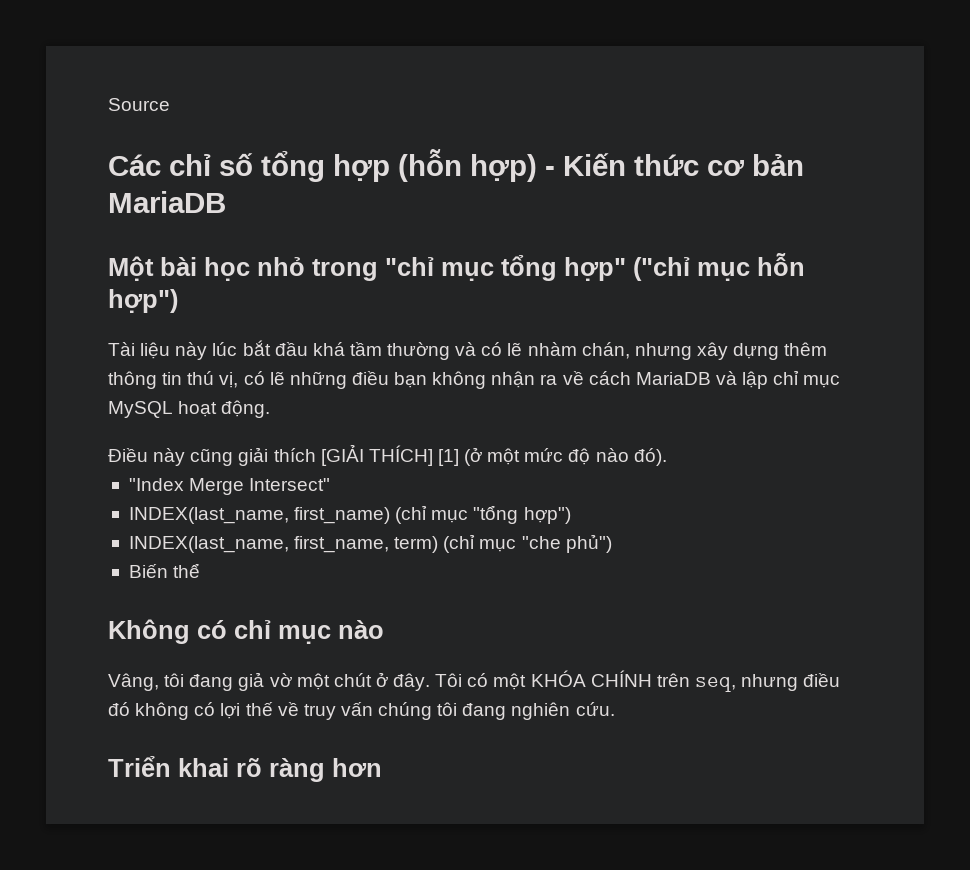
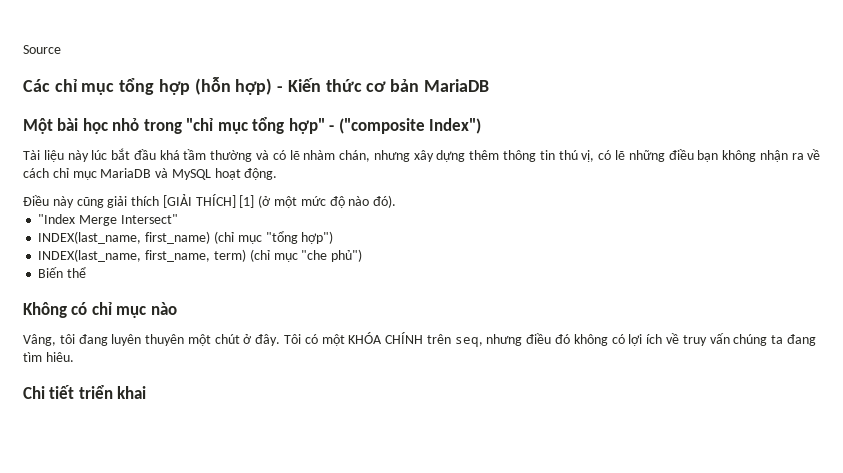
- Các chỉ số tổng hợp (hỗn hợp) - Kiến thức cơ bản MariaDB
+ Các chỉ mục tổng hợp (hỗn hợp) - Kiến thức cơ bản MariaDB
- Một bài học nhỏ trong "chỉ mục tổng hợp" ("chỉ mục hỗn hợp")
+ Một bài học nhỏ trong "chỉ mục tổng hợp" - ("composite Index")
- Tài liệu này lúc bắt đầu khá tầm thường và có lẽ nhàm chán, nhưng xây dựng thêm thông tin thú vị, có lẽ những điều bạn không nhận ra về cách MariaDB và lập chỉ mục MySQL hoạt động.
+ Tài liệu này lúc bắt đầu khá tầm thường và có lẽ nhàm chán, nhưng xây dựng thêm thông tin thú vị, có lẽ những điều bạn không nhận ra về cách chỉ mục MariaDB và MySQL hoạt động.
- Vâng, tôi đang giả vờ một chút ở đây.
+ Vâng, tôi đang luyên thuyên một chút ở đây.
- Tôi có một KHÓA CHÍNH trên seq, nhưng điều đó không có lợi thế về truy vấn chúng tôi đang nghiên cứu.
- Triển khai rõ ràng hơn
+ Tôi có một KHÓA CHÍNH trên seq, nhưng điều đó không có lợi ích về truy vấn chúng ta đang tìm hiêu.
+ Chi tiết triển khai

